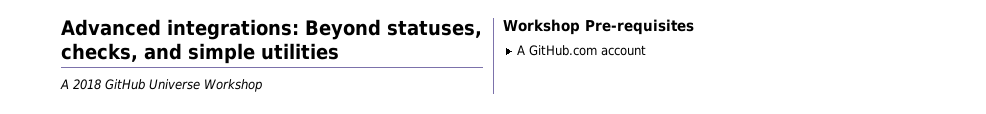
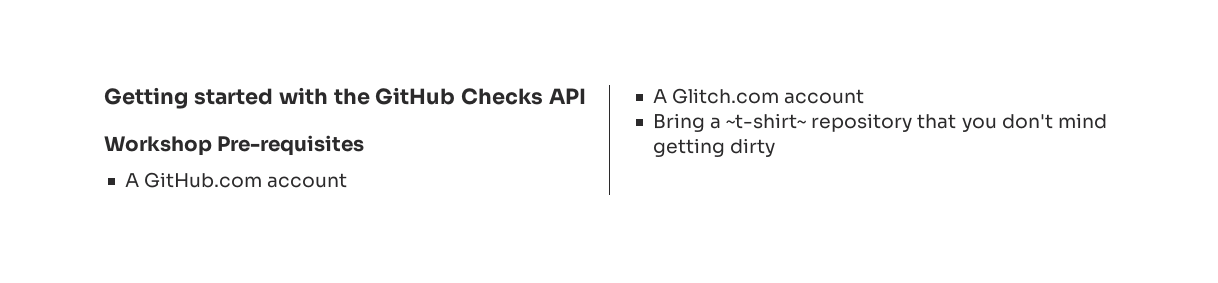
- Advanced integrations: Beyond statuses, checks, and simple utilities
- A 2018 GitHub Universe Workshop
+ Getting started with the GitHub Checks API
+ A Glitch.com account
+ Bring a ~t-shirt~ repository that you don't mind getting dirty

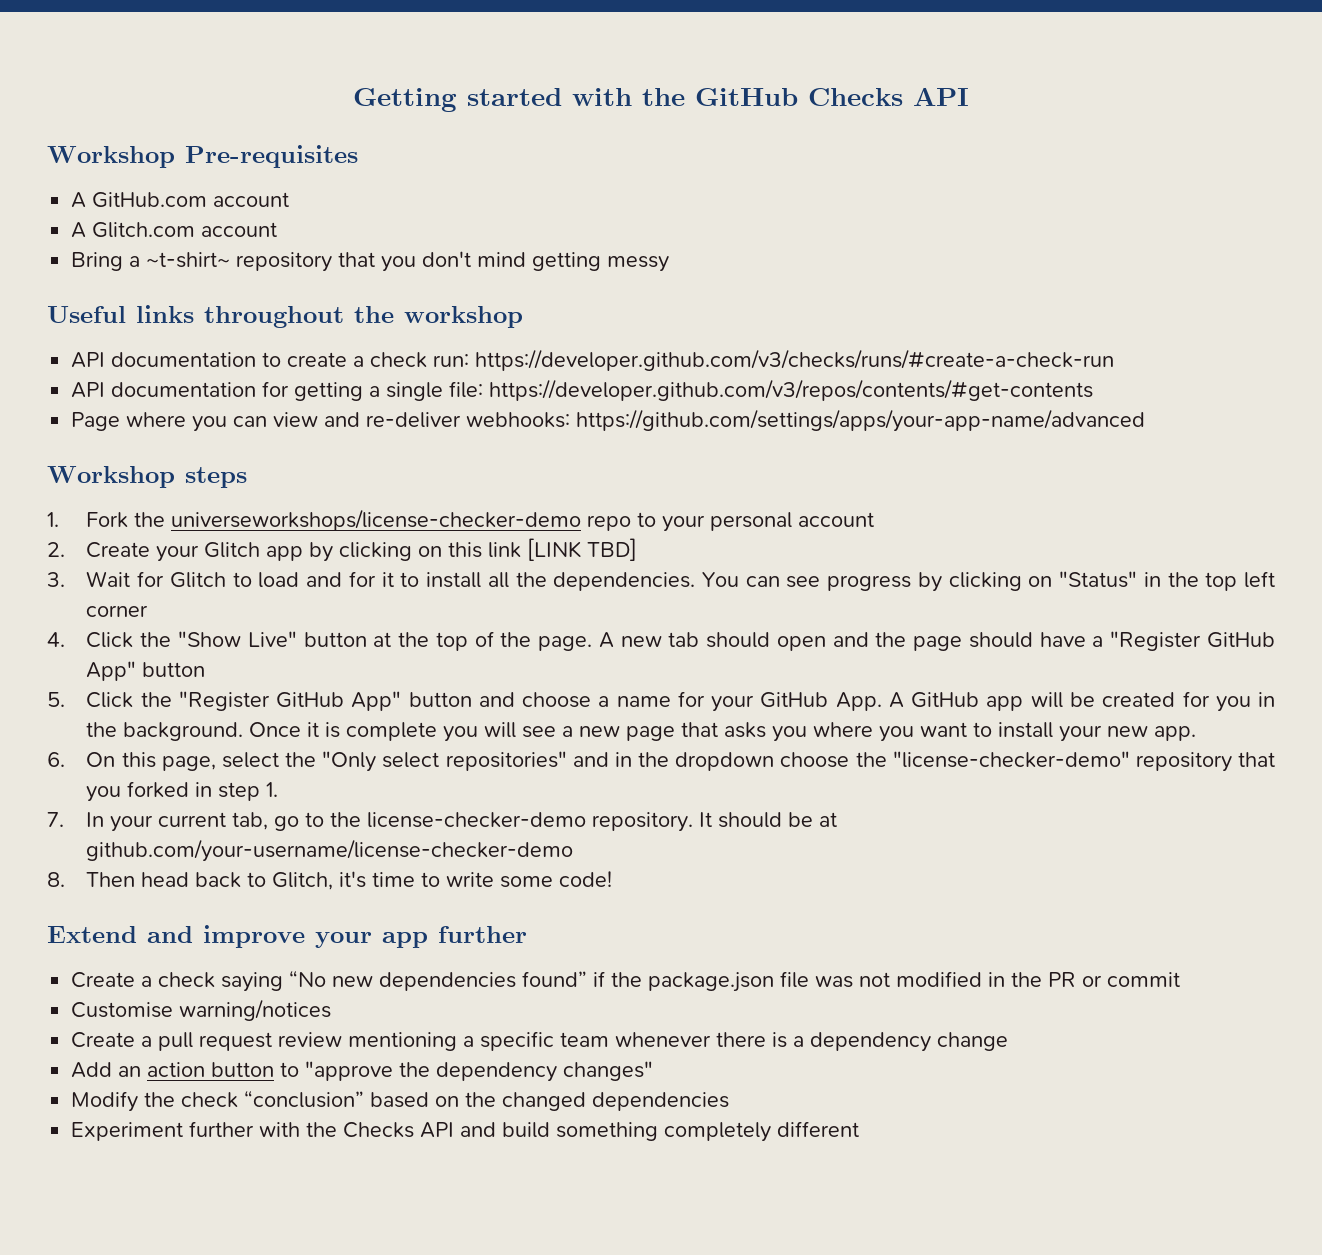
- Bring a ~t-shirt~ repository that you don't mind getting dirty
+ Bring a ~t-shirt~ repository that you don't mind getting messy
+ Useful links throughout the workshop
+ API documentation to create a check run: https://developer.github.com/v3/checks/runs/#create-a-check-run
+ API documentation for getting a single file: https://developer.github.com/v3/repos/contents/#get-contents
+ Page where you can view and re-deliver webhooks: https://github.com/settings/apps/your-app-name/advanced
+ Workshop steps
+ 1. Fork the universeworkshops/license-checker-demo repo to your personal account
+ 2. Create your Glitch app by clicking on this link [LINK TBD]
+ 3. Wait for Glitch to load and for it to install all the dependencies. You can see progress by clicking on "Status" in the top left corner
+ 4. Click the "Show Live" button at the top of the page. A new tab should open and the page should have a "Register GitHub App" button
+ 5. Click the "Register GitHub App" button and choose a name for your GitHub App. A GitHub app will be created for you in the background. Once it is complete you will see a new page that asks you where you want to install your new app.
+ 6. On this page, select the "Only select repositories" and in the dropdown choose the "license-checker-demo" repository that you forked in step 1.
+ 7. In your current tab, go to the license-checker-demo repository. It should be at github.com/your-username/license-checker-demo
+ 8. Then head back to Glitch, it's time to write some code!
+ Extend and improve your app further
+ Create a check saying “No new dependencies found” if the package.json file was not modified in the PR or commit
+ Customise warning/notices
+ Create a pull request review mentioning a specific team whenever there is a dependency change
+ Add an action button to "approve the dependency changes"
+ Modify the check “conclusion” based on the changed dependencies
+ Experiment further with the Checks API and build something completely different

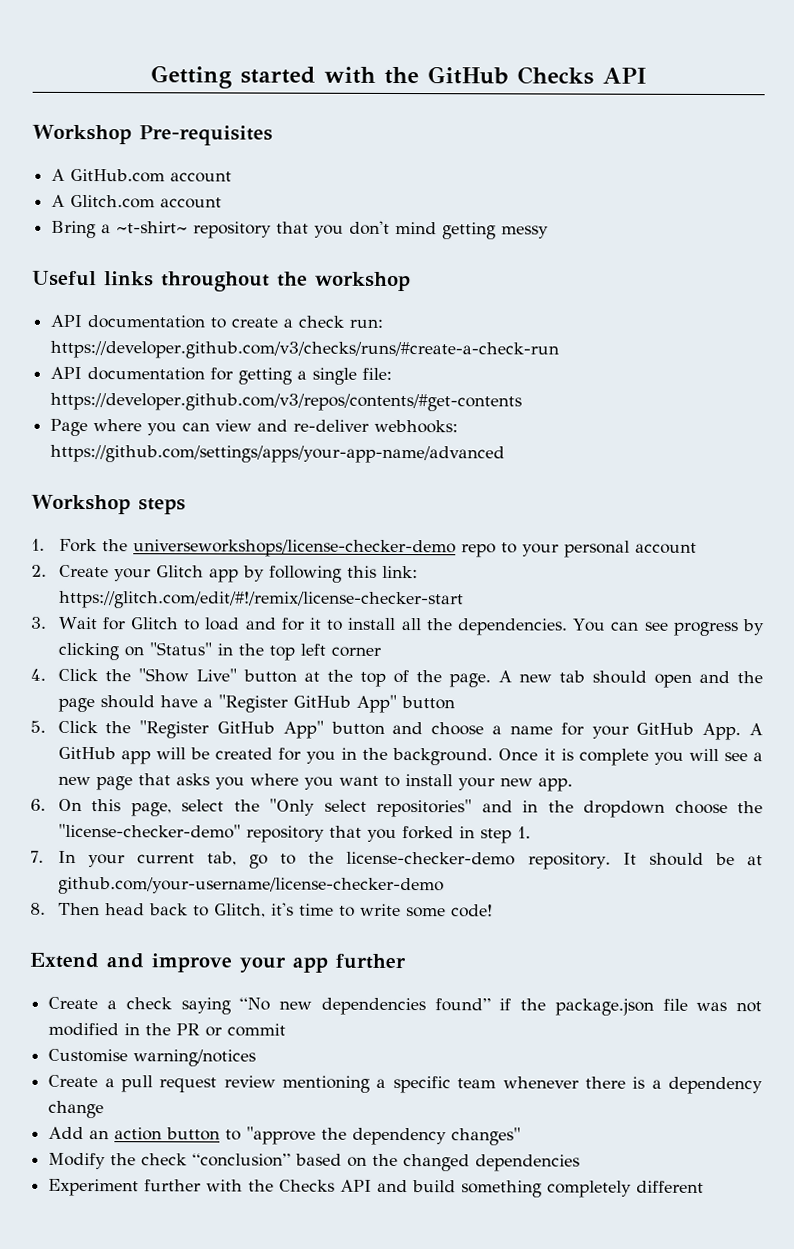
- 2. Create your Glitch app by clicking on this link [LINK TBD]
+ 2. Create your Glitch app by following this link: https://glitch.com/edit/#!/remix/license-checker-start

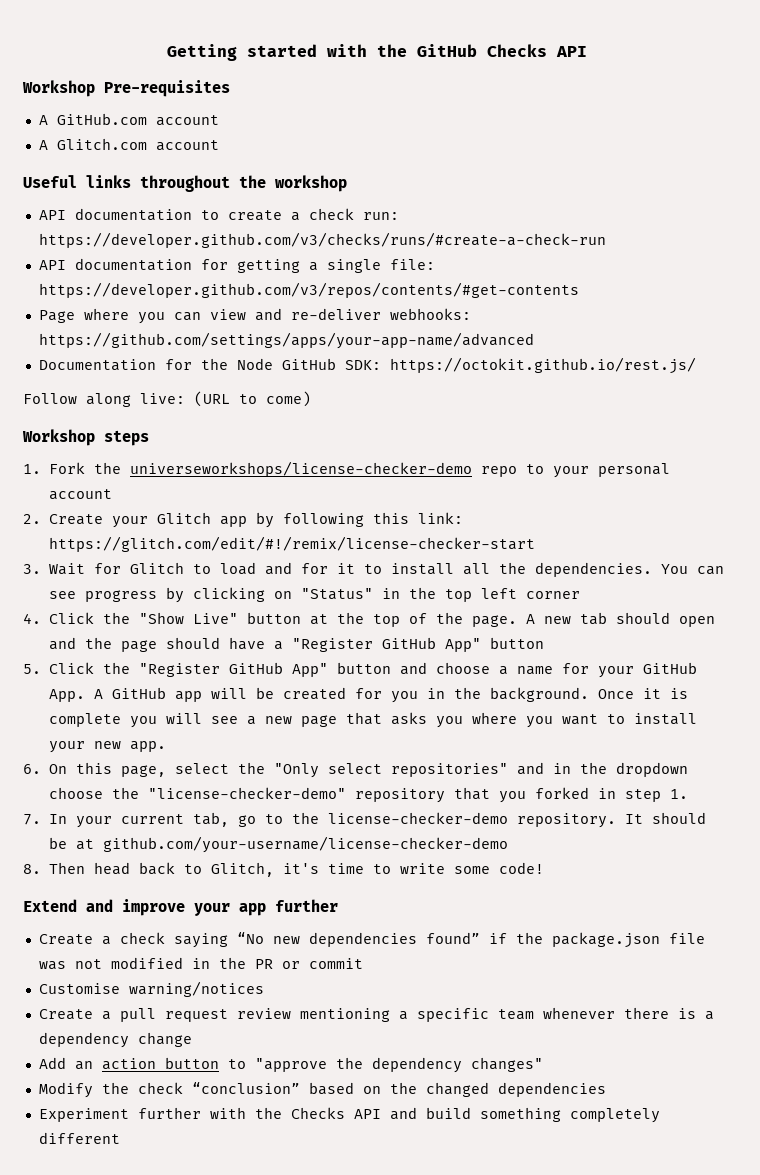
- Bring a ~t-shirt~ repository that you don't mind getting messy
+ Documentation for the Node GitHub SDK: https://octokit.github.io/rest.js/
+ Follow along live: (URL to come)

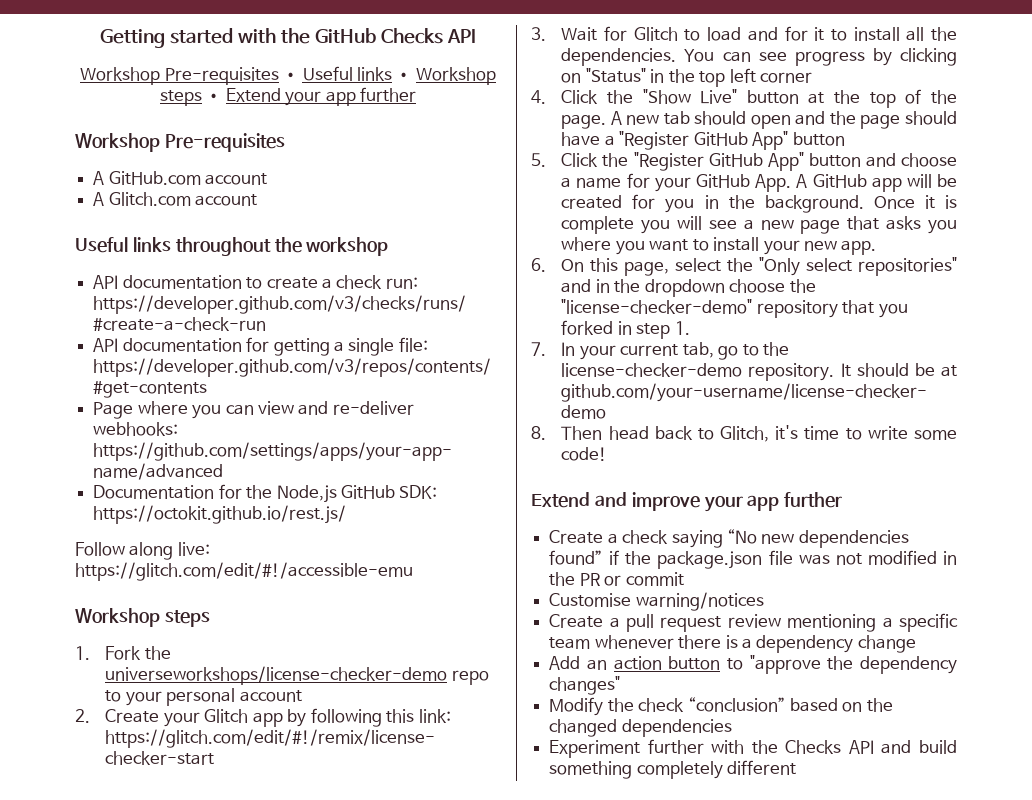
+ Workshop Pre-requisites • Useful links • Workshop steps • Extend your app further
- Documentation for the Node GitHub SDK: https://octokit.github.io/rest.js/
+ Documentation for the Node,js GitHub SDK: https://octokit.github.io/rest.js/
- Follow along live: (URL to come)
+ Follow along live: https://glitch.com/edit/#!/accessible-emu

